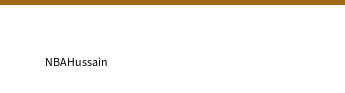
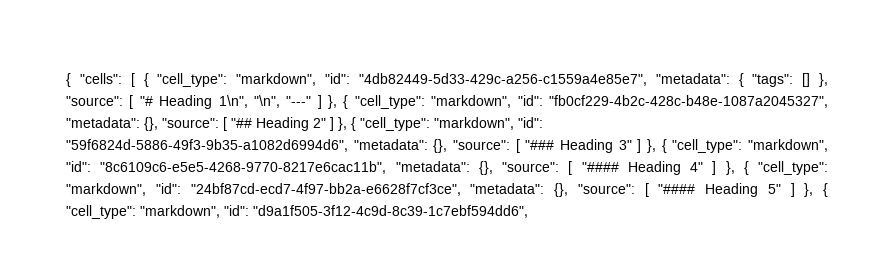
- NBAHussain
+ { "cells": [ { "cell_type": "markdown", "id": "4db82449-5d33-429c-a256-c1559a4e85e7", "metadata": { "tags": [] }, "source": [ "# Heading 1\n", "\n", "---" ] }, { "cell_type": "markdown", "id": "fb0cf229-4b2c-428c-b48e-1087a2045327", "metadata": {}, "source": [ "## Heading 2" ] }, { "cell_type": "markdown", "id": "59f6824d-5886-49f3-9b35-a1082d6994d6", "metadata": {}, "source": [ "### Heading 3" ] }, { "cell_type": "markdown", "id": "8c6109c6-e5e5-4268-9770-8217e6cac11b", "metadata": {}, "source": [ "#### Heading 4" ] }, { "cell_type": "markdown", "id": "24bf87cd-ecd7-4f97-bb2a-e6628f7cf3ce", "metadata": {}, "source": [ "#### Heading 5" ] }, { "cell_type": "markdown", "id": "d9a1f505-3f12-4c9d-8c39-1c7ebf594dd6",

